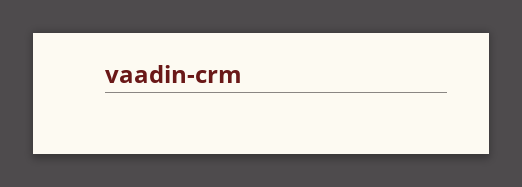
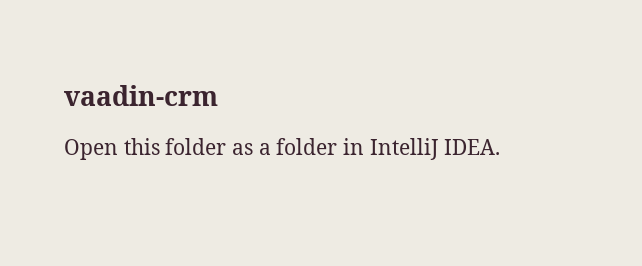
+ Open this folder as a folder in IntelliJ IDEA.

